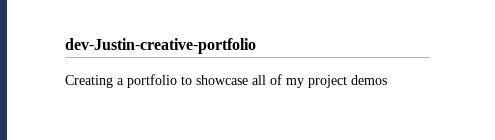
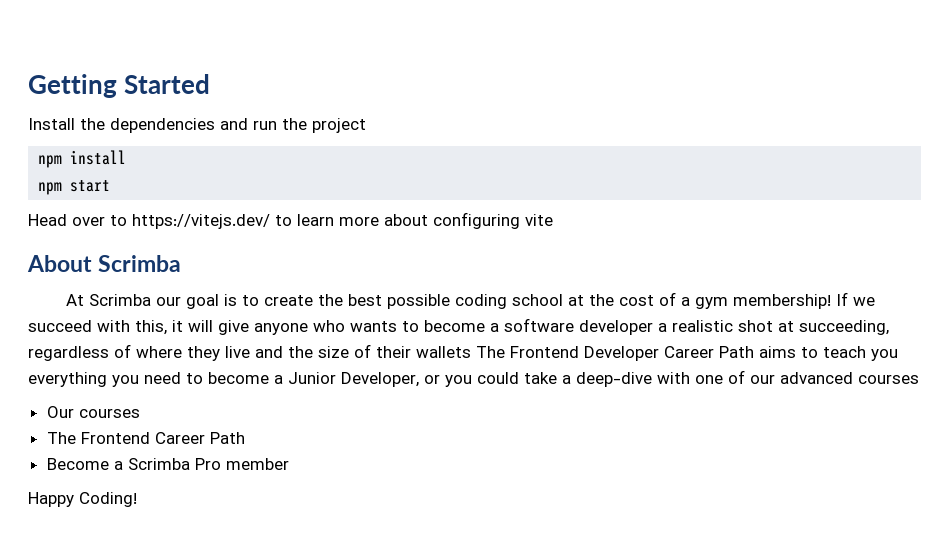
- dev-Justin-creative-portfolio
- Creating a portfolio to showcase all of my project demos
+ Getting Started
+ Install the dependencies and run the project
+ npm install
+ npm start
+ Head over to https://vitejs.dev/ to learn more about configuring vite
+ About Scrimba
+ At Scrimba our goal is to create the best possible coding school at the cost of a gym membership! If we succeed with this, it will give anyone who wants to become a software developer a realistic shot at succeeding, regardless of where they live and the size of their wallets The Frontend Developer Career Path aims to teach you everything you need to become a Junior Developer, or you could take a deep-dive with one of our advanced courses
+ Our courses
+ The Frontend Career Path
+ Become a Scrimba Pro member
+ Happy Coding!

